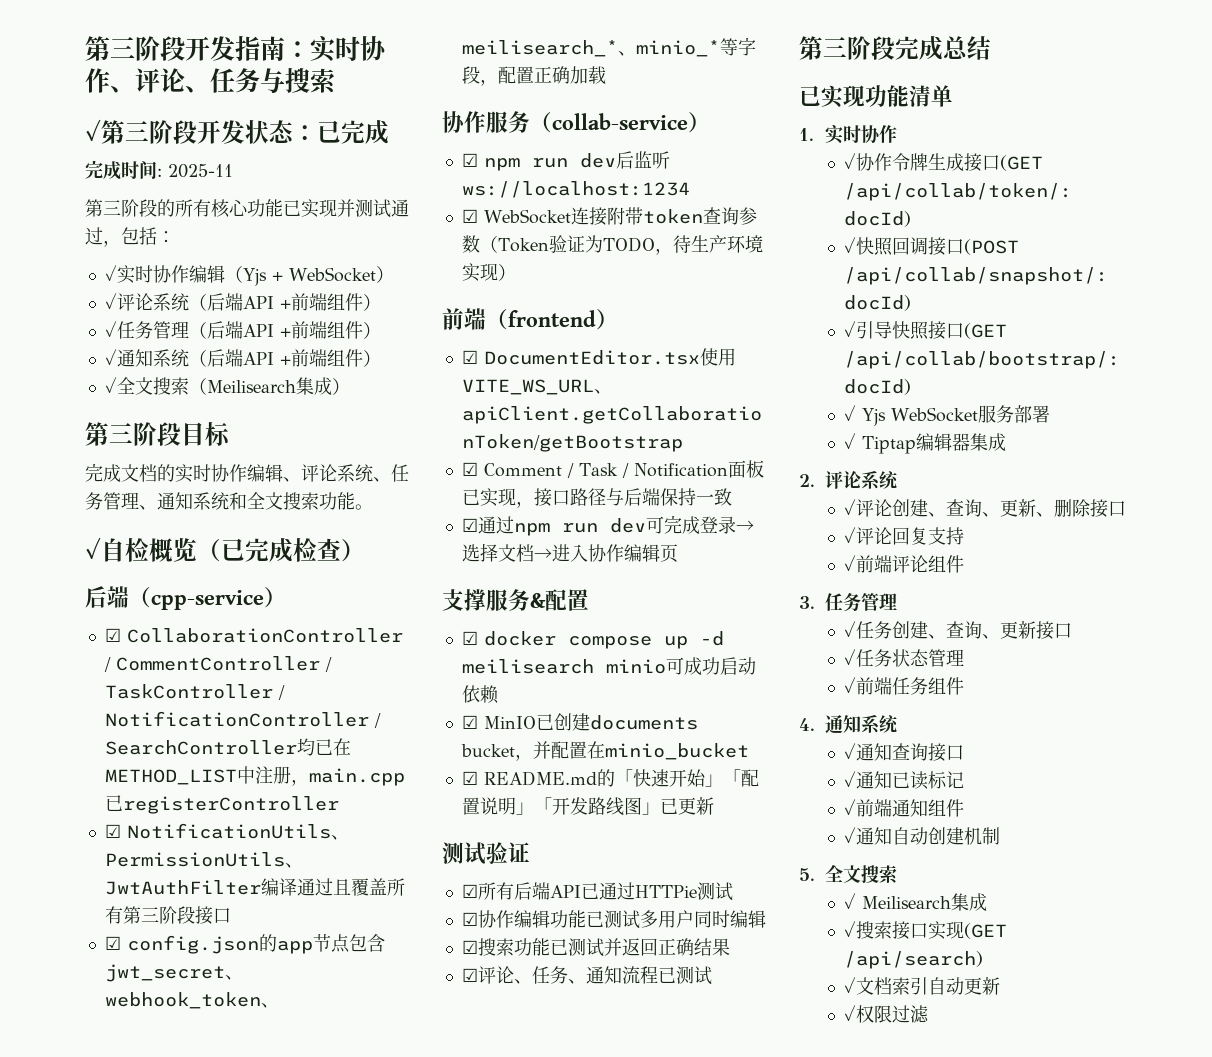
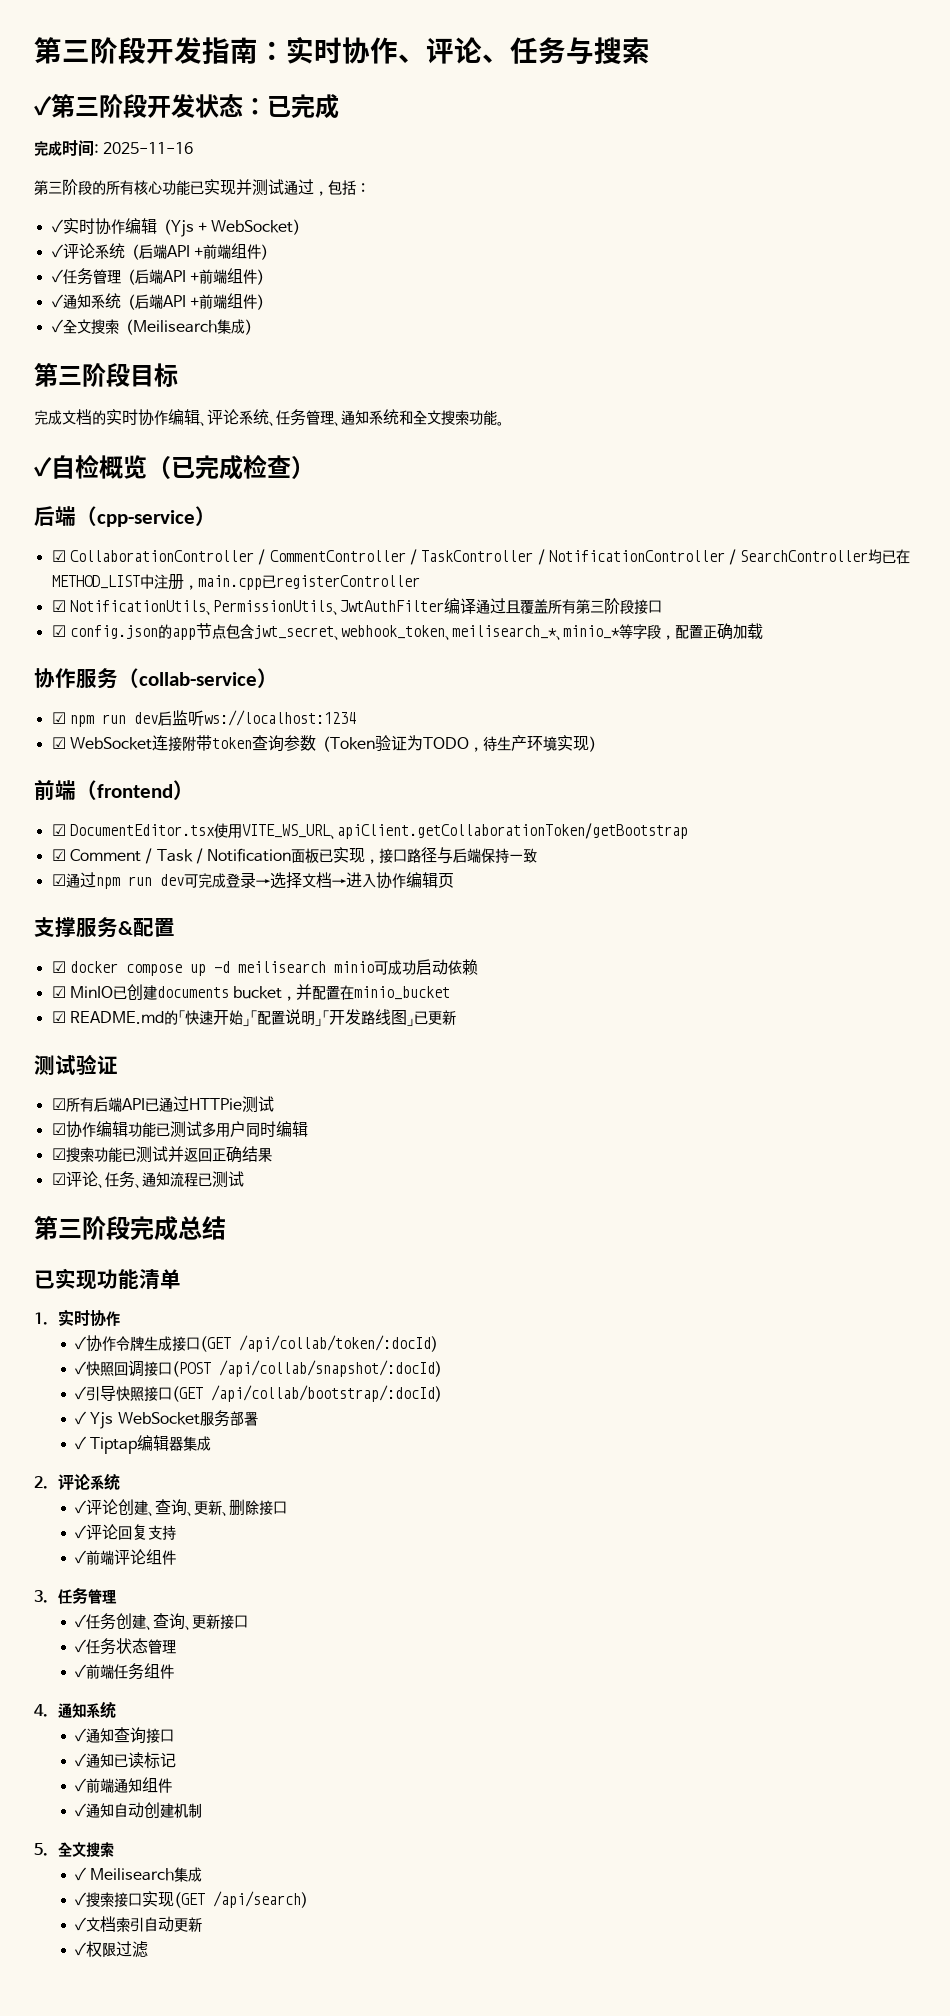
- 完成时间: 2025-11
+ 完成时间: 2025-11-16

